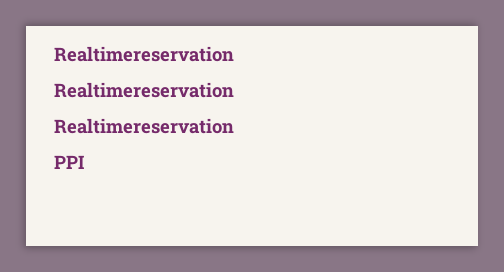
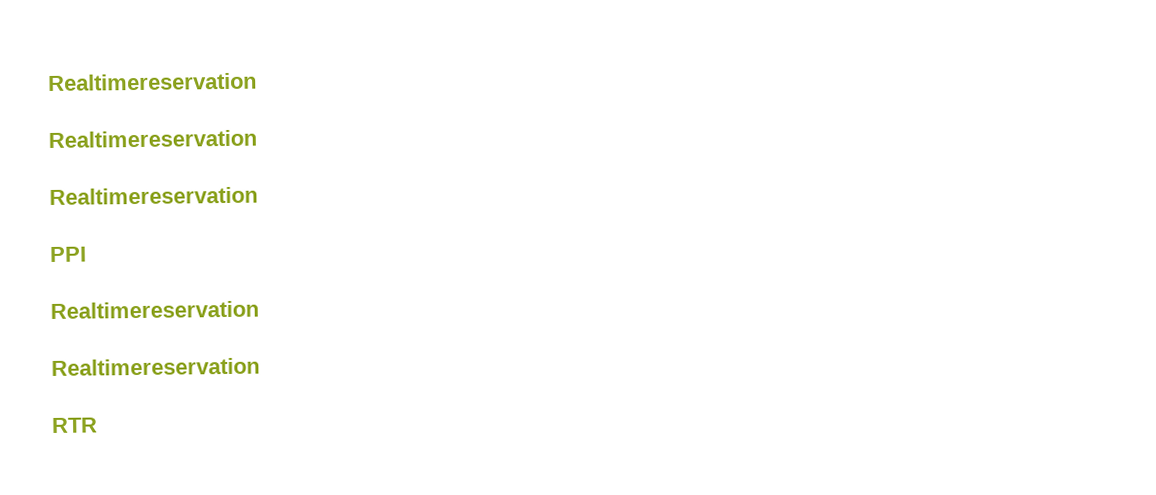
  PPI
+ Realtimereservation
+ Realtimereservation
+ RTR

